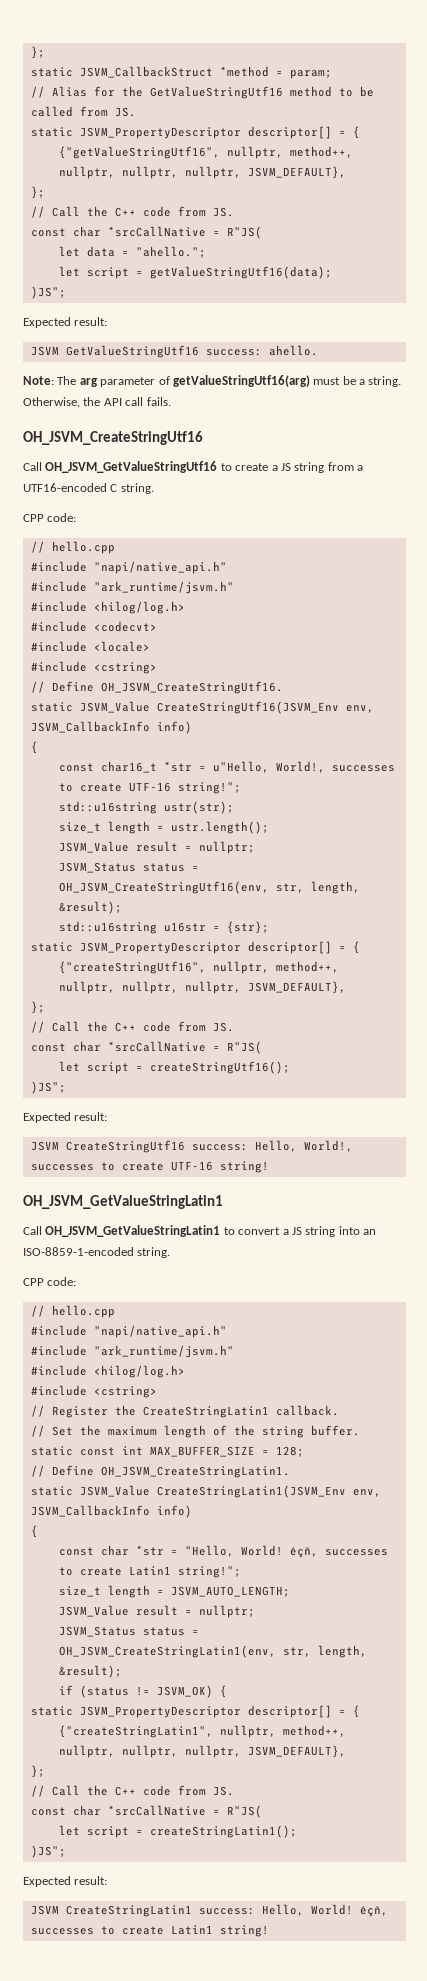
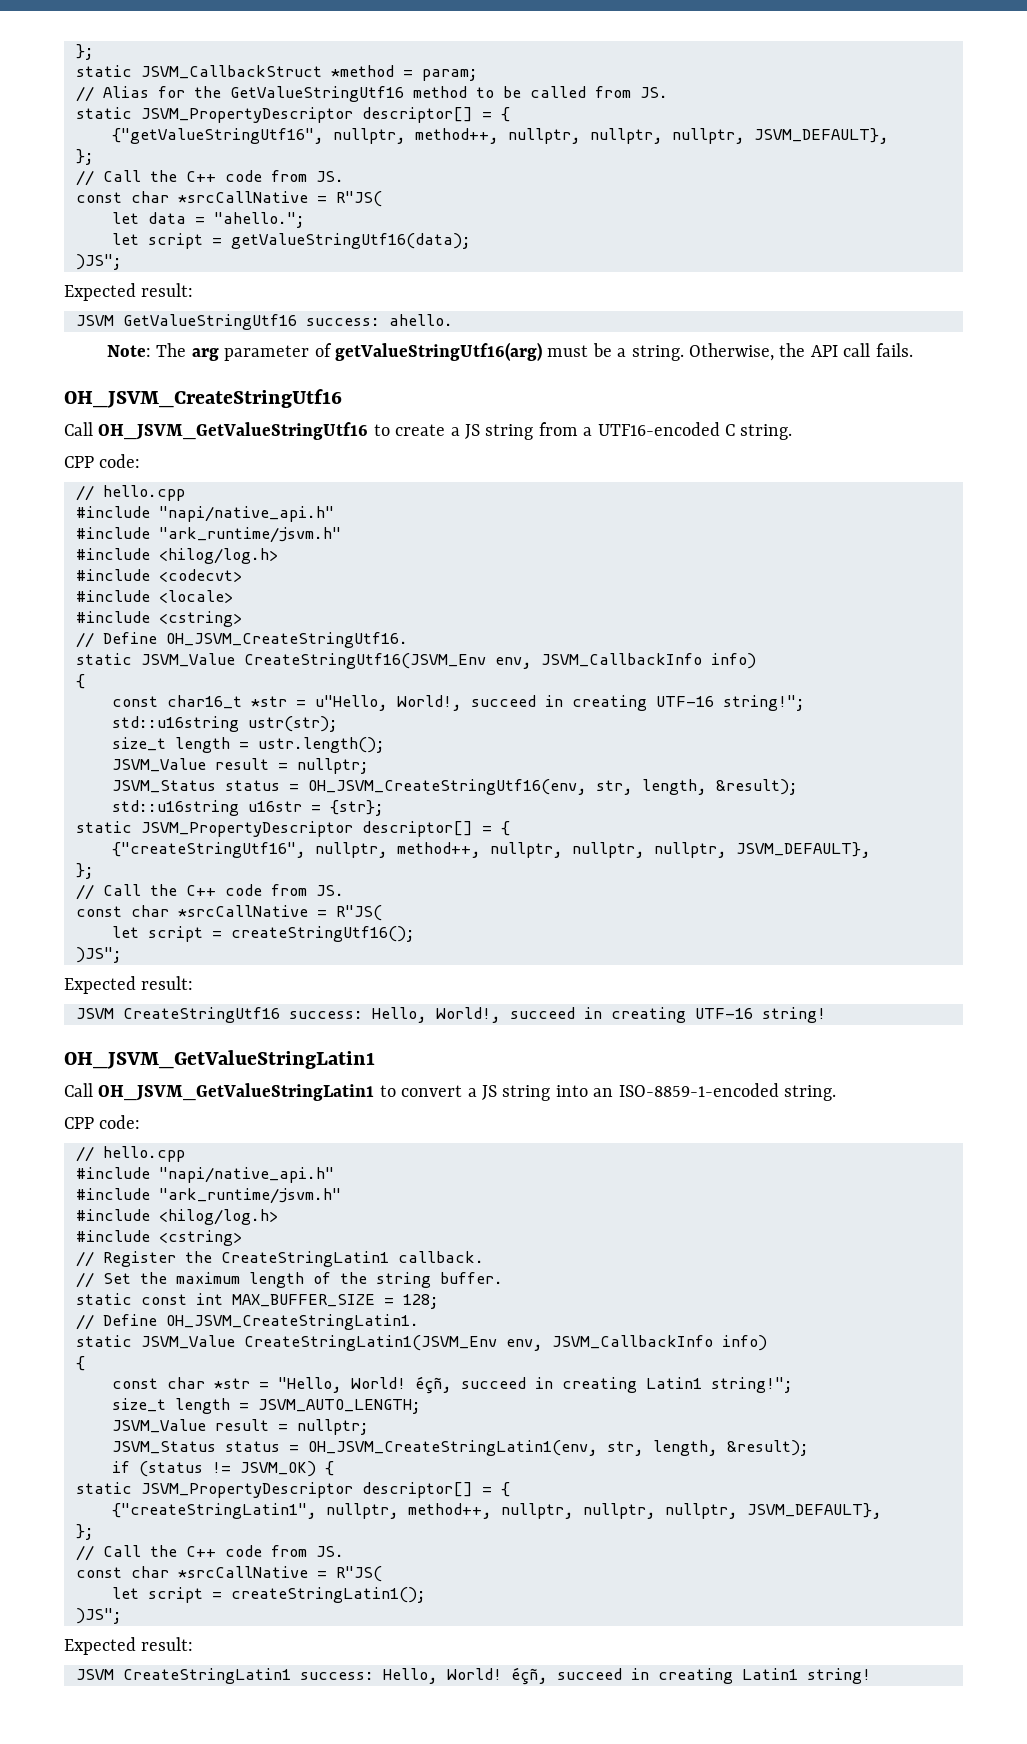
- const char16_t *str = u"Hello, World!, successes to create UTF-16 string!";
+ const char16_t *str = u"Hello, World!, succeed in creating UTF-16 string!";
- JSVM CreateStringUtf16 success: Hello, World!, successes to create UTF-16 string!
+ JSVM CreateStringUtf16 success: Hello, World!, succeed in creating UTF-16 string!
- const char *str = "Hello, World! éçñ, successes to create Latin1 string!";
+ const char *str = "Hello, World! éçñ, succeed in creating Latin1 string!";
- JSVM CreateStringLatin1 success: Hello, World! éçñ, successes to create Latin1 string!
+ JSVM CreateStringLatin1 success: Hello, World! éçñ, succeed in creating Latin1 string!

